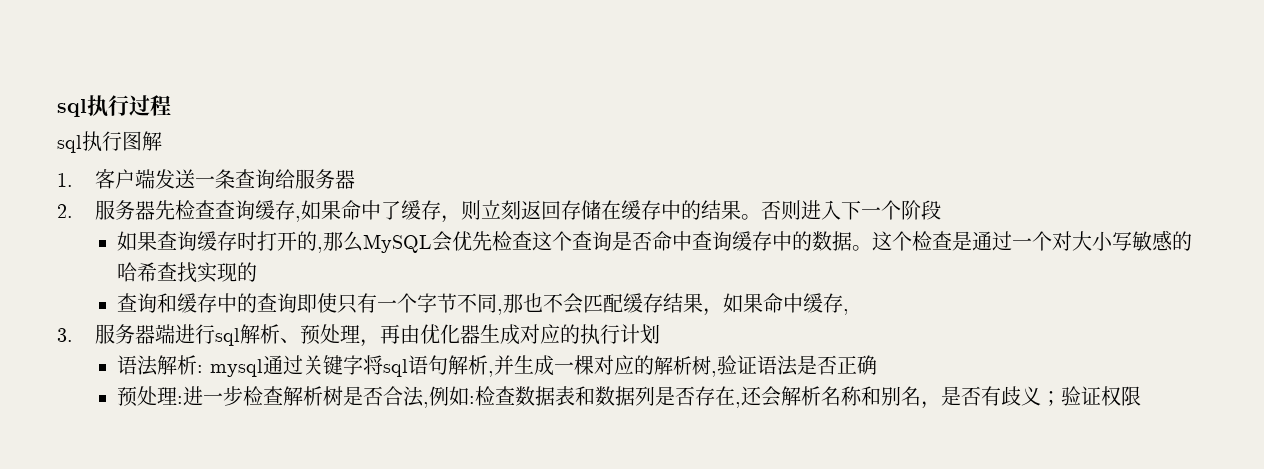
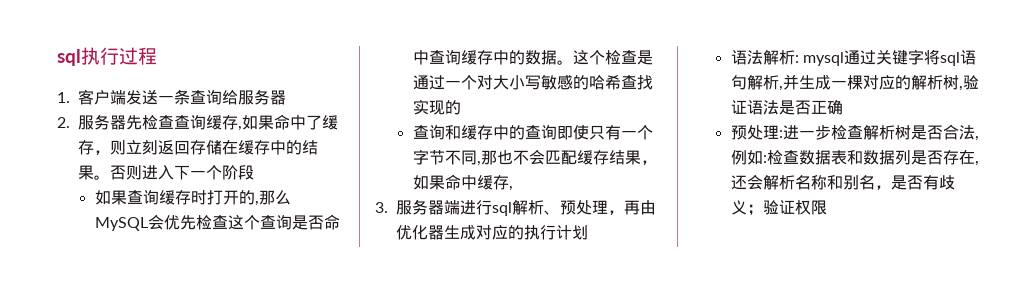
- sql执行图解

